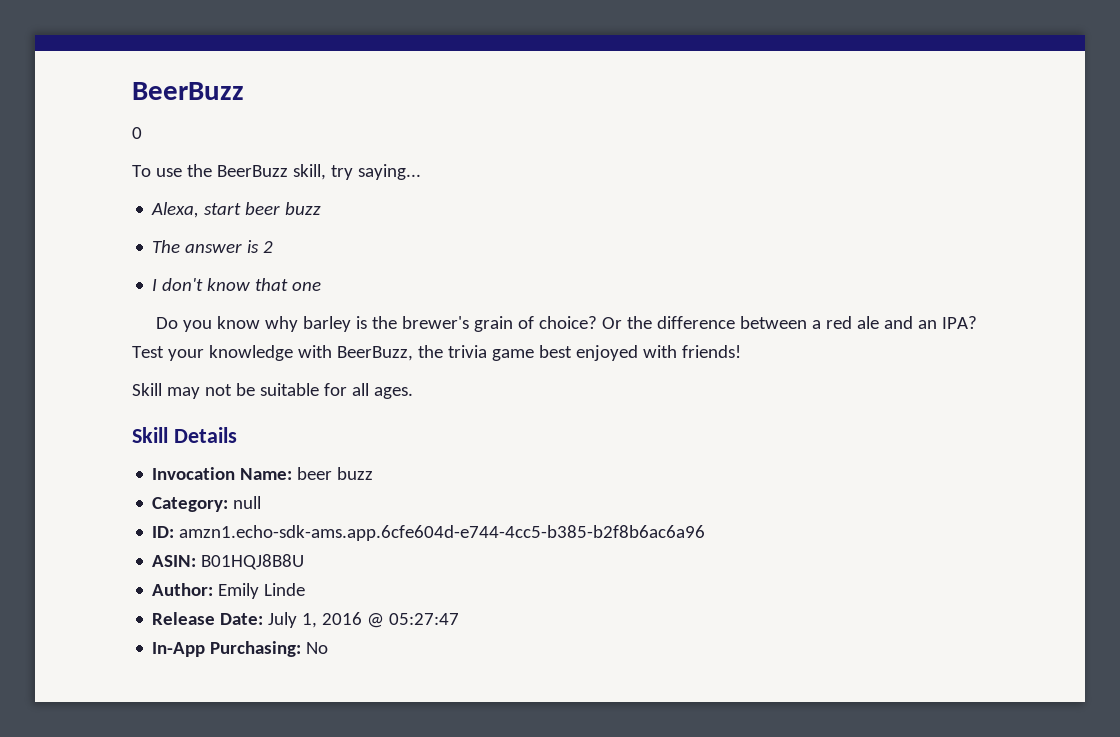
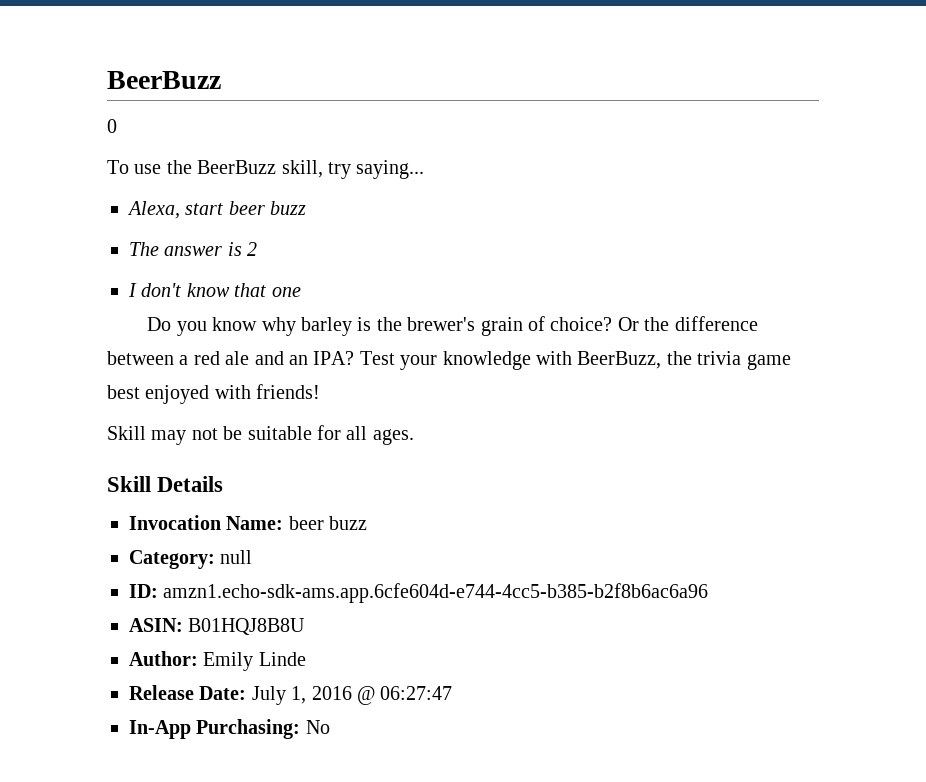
- Release Date: July 1, 2016 @ 05:27:47
+ Release Date: July 1, 2016 @ 06:27:47

